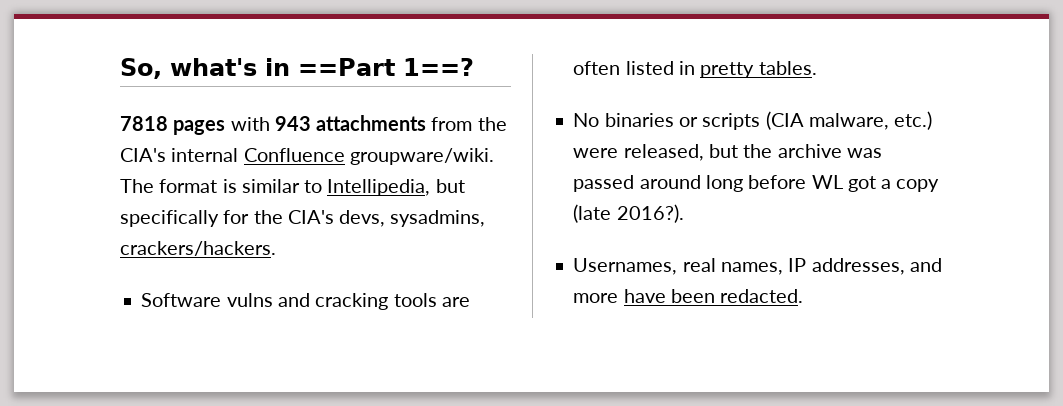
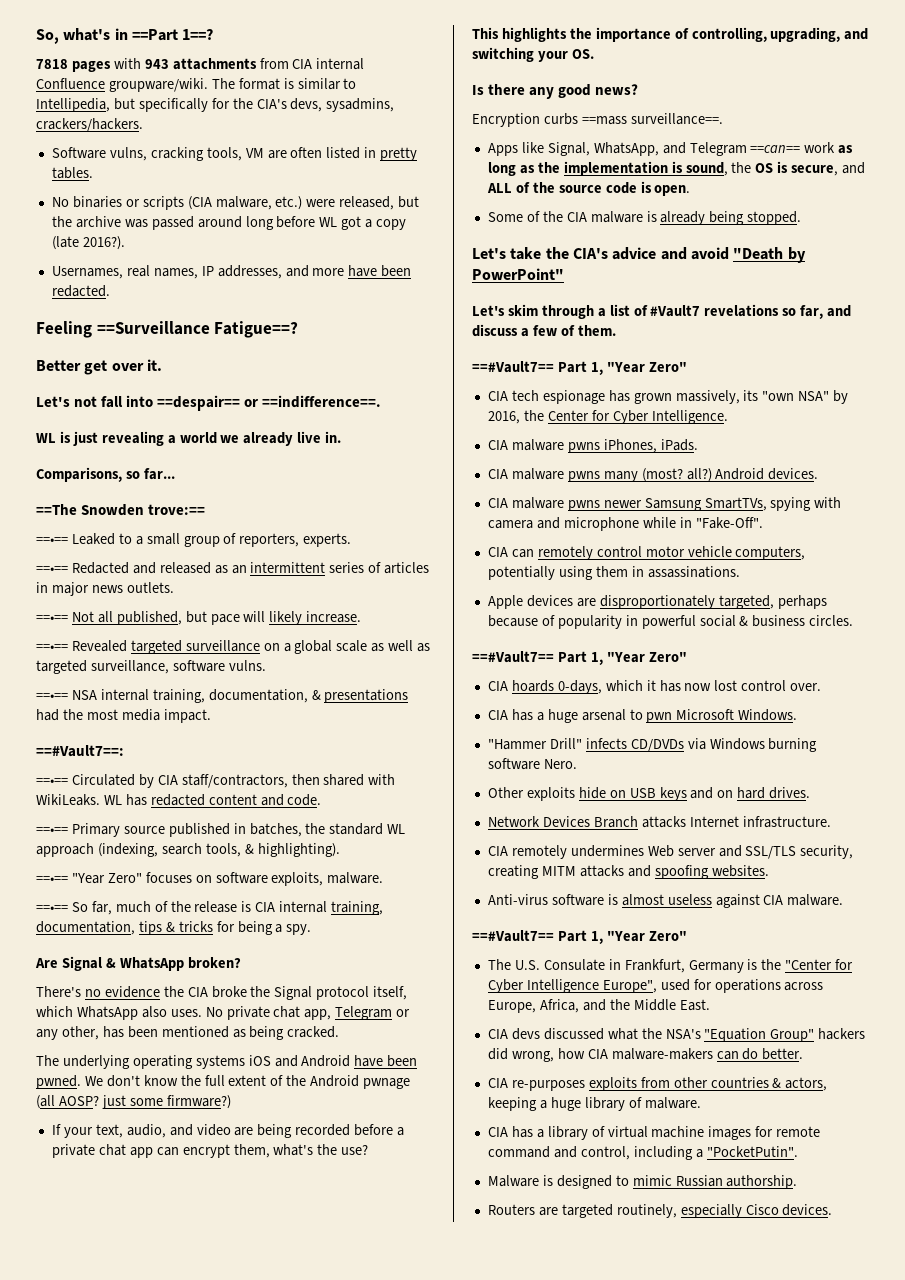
- 7818 pages with 943 attachments from the CIA's internal Confluence groupware/wiki.
+ 7818 pages with 943 attachments from CIA internal Confluence groupware/wiki.
- Software vulns and cracking tools are often listed in pretty tables.
+ Software vulns, cracking tools, VM are often listed in pretty tables.
+ Feeling ==Surveillance Fatigue==?
+ Better get over it.
+ Let's not fall into ==despair== or ==indifference==.
+ WL is just revealing a world we already live in.
+ Comparisons, so far...
+ ==The Snowden trove:==
+ ==•== Leaked to a small group of reporters, experts.
+ ==•== Redacted and released as an intermittent series of articles in major news outlets.
+ ==•== Not all published, but pace will likely increase.
+ ==•== Revealed targeted surveillance on a global scale as well as targeted surveillance, software vulns.
+ ==•== NSA internal training, documentation, & presentations had the most media impact.
+ ==#Vault7==:
+ ==•== Circulated by CIA staff/contractors, then shared with WikiLeaks. WL has redacted content and code.
+ ==•== Primary source published in batches, the standard WL approach (indexing, search tools, & highlighting).
+ ==•== "Year Zero" focuses on software exploits, malware.
+ ==•== So far, much of the release is CIA internal training, documentation, tips & tricks for being a spy.
+ Are Signal & WhatsApp broken?
+ There's no evidence the CIA broke the Signal protocol itself, which WhatsApp also uses. No private chat app, Telegram or any other, has been mentioned as being cracked.
+ The underlying operating systems iOS and Android have been pwned. We don't know the full extent of the Android pwnage (all AOSP? just some firmware?)
+ If your text, audio, and video are being recorded before a private chat app can encrypt them, what's the use?
+ This highlights the importance of controlling, upgrading, and switching your OS.
+ Is there any good news?
+ Encryption curbs ==mass surveillance==.
+ Apps like Signal, WhatsApp, and Telegram ==can== work as long as the implementation is sound, the OS is secure, and ALL of the source code is open.
+ Some of the CIA malware is already being stopped.
+ Let's take the CIA's advice and avoid "Death by PowerPoint"
+ Let's skim through a list of #Vault7 revelations so far, and discuss a few of them.
+ ==#Vault7== Part 1, "Year Zero"
+ CIA tech espionage has grown massively, its "own NSA" by 2016, the Center for Cyber Intelligence.
+ CIA malware pwns iPhones, iPads.
+ CIA malware pwns many (most? all?) Android devices.
+ CIA malware pwns newer Samsung SmartTVs, spying with camera and microphone while in "Fake-Off".
+ CIA can remotely control motor vehicle computers, potentially using them in assassinations.
+ Apple devices are disproportionately targeted, perhaps because of popularity in powerful social & business circles.
+ ==#Vault7== Part 1, "Year Zero"
+ CIA hoards 0-days, which it has now lost control over.
+ CIA has a huge arsenal to pwn Microsoft Windows.
+ "Hammer Drill" infects CD/DVDs via Windows burning software Nero.
+ Other exploits hide on USB keys and on hard drives.
+ Network Devices Branch attacks Internet infrastructure.
+ CIA remotely undermines Web server and SSL/TLS security, creating MITM attacks and spoofing websites.
+ Anti-virus software is almost useless against CIA malware.
+ ==#Vault7== Part 1, "Year Zero"
+ The U.S. Consulate in Frankfurt, Germany is the "Center for Cyber Intelligence Europe", used for operations across Europe, Africa, and the Middle East.
+ CIA devs discussed what the NSA's "Equation Group" hackers did wrong, how CIA malware-makers can do better.
+ CIA re-purposes exploits from other countries & actors, keeping a huge library of malware.
+ CIA has a library of virtual machine images for remote command and control, including a "PocketPutin".
+ Malware is designed to mimic Russian authorship.
+ Routers are targeted routinely, especially Cisco devices.

